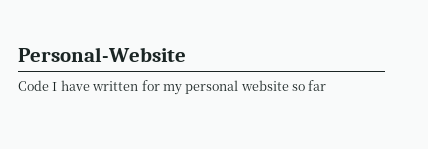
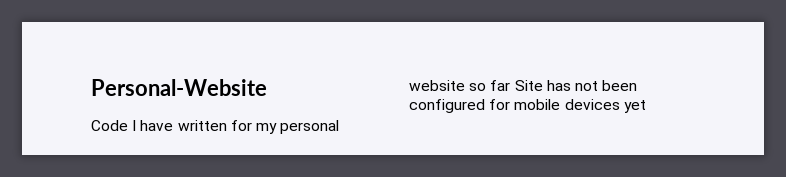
- Code I have written for my personal website so far
+ Code I have written for my personal website so far Site has not been configured for mobile devices yet

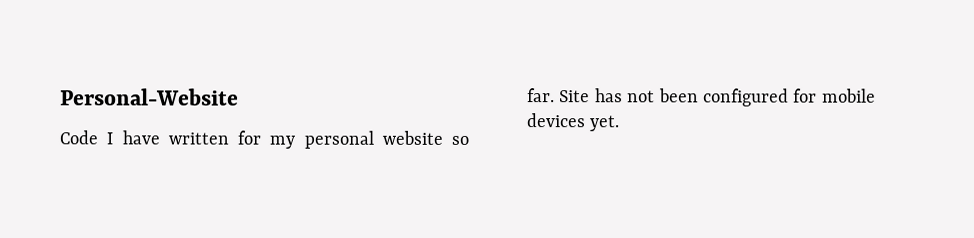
- Code I have written for my personal website so far Site has not been configured for mobile devices yet
+ Code I have written for my personal website so far. Site has not been configured for mobile devices yet.

